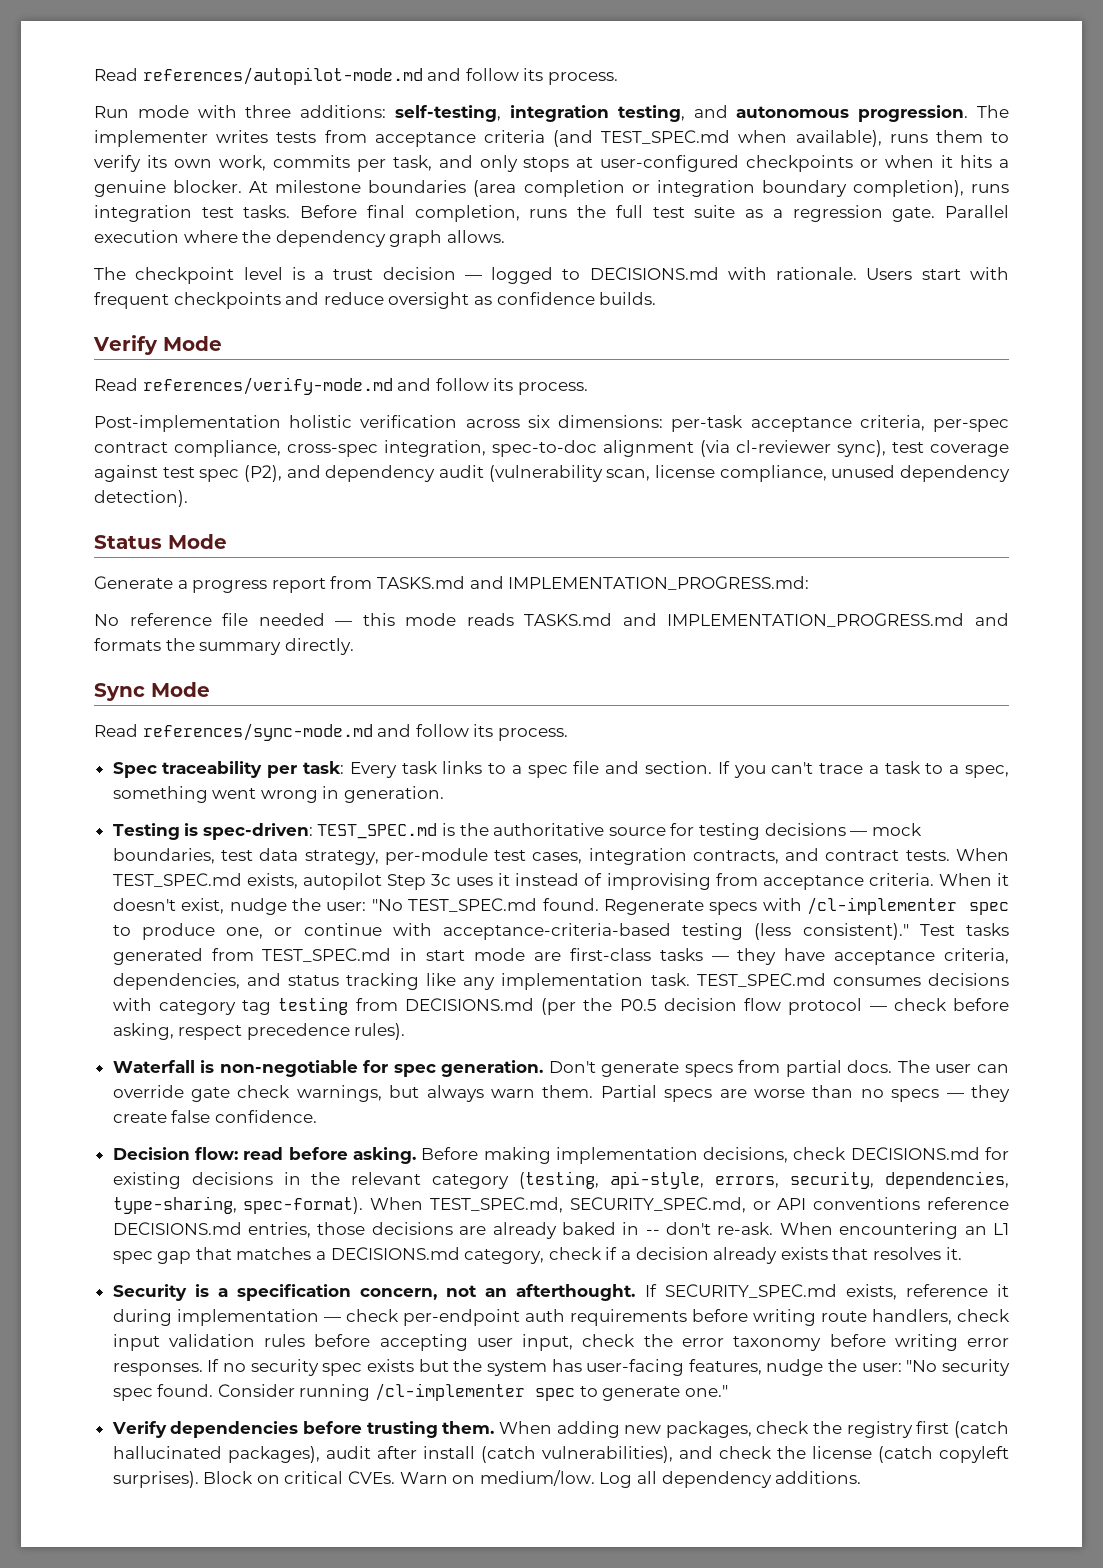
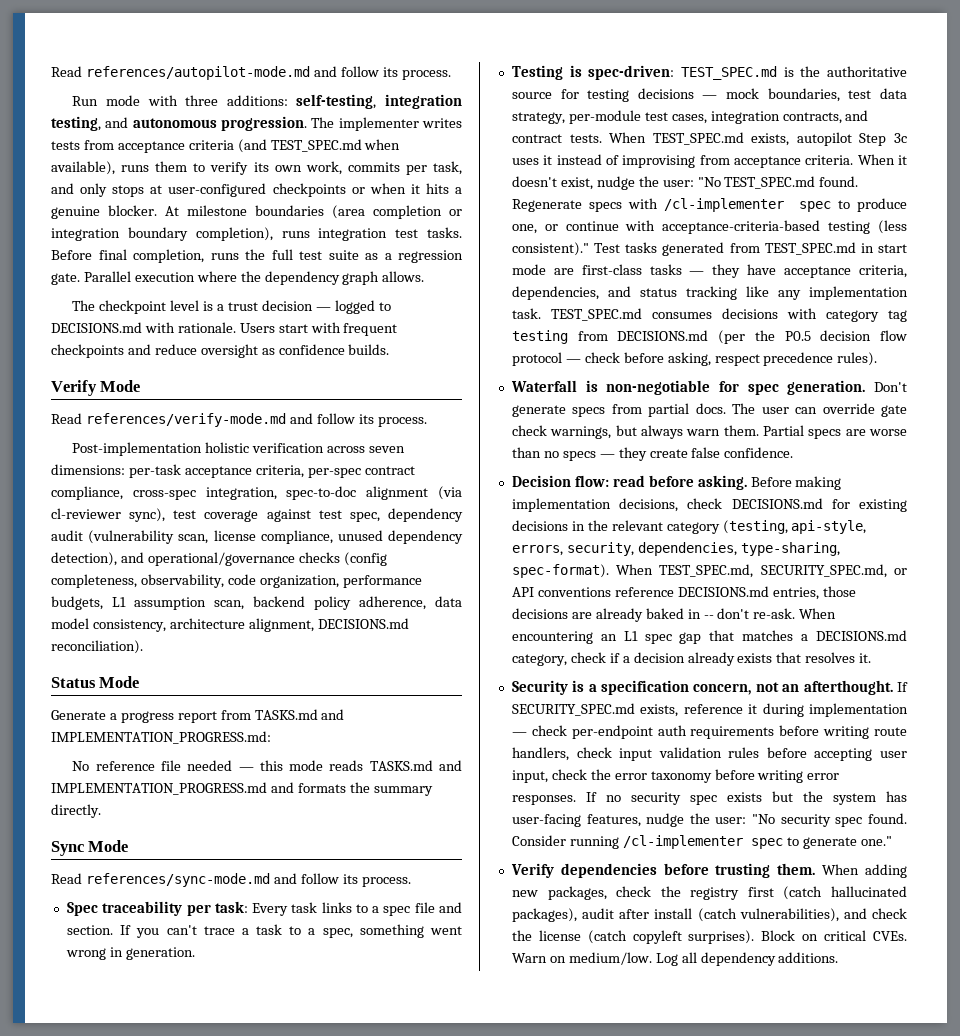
- Post-implementation holistic verification across six dimensions: per-task acceptance criteria, per-spec contract compliance, cross-spec integration, spec-to-doc alignment (via cl-reviewer sync), test coverage against test spec (P2), and dependency audit (vulnerability scan, license compliance, unused dependency detection).
+ Post-implementation holistic verification across seven dimensions: per-task acceptance criteria, per-spec contract compliance, cross-spec integration, spec-to-doc alignment (via cl-reviewer sync), test coverage against test spec, dependency audit (vulnerability scan, license compliance, unused dependency detection), and operational/governance checks (config completeness, observability, code organization, performance budgets, L1 assumption scan, backend policy adherence, data model consistency, architecture alignment, DECISIONS.md reconciliation).

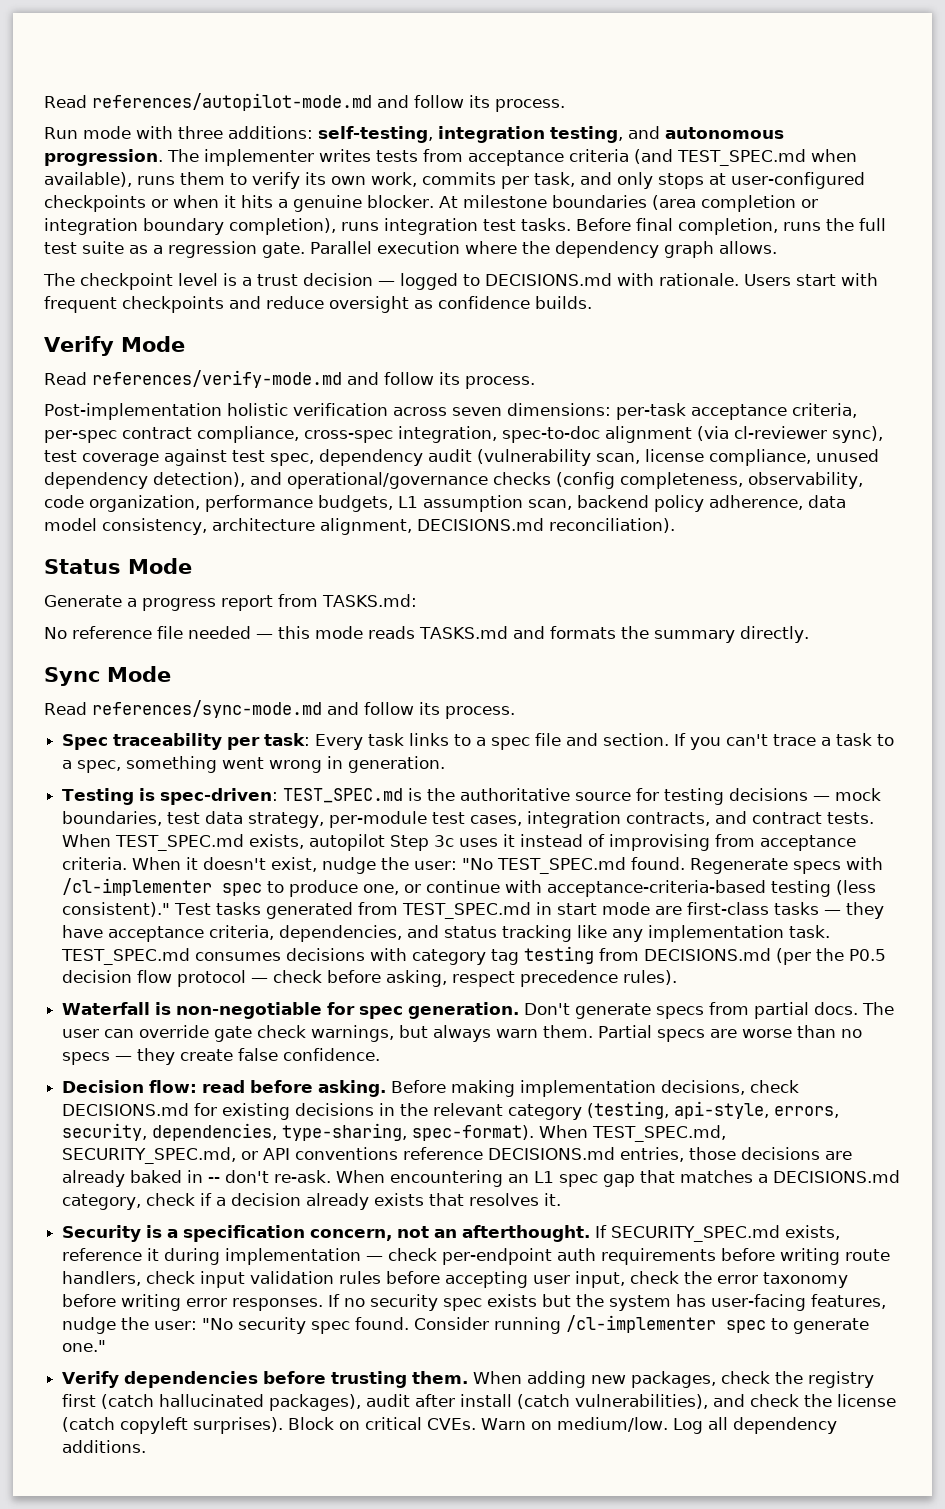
- Generate a progress report from TASKS.md and IMPLEMENTATION_PROGRESS.md:
+ Generate a progress report from TASKS.md:
- No reference file needed — this mode reads TASKS.md and IMPLEMENTATION_PROGRESS.md and formats the summary directly.
+ No reference file needed — this mode reads TASKS.md and formats the summary directly.

